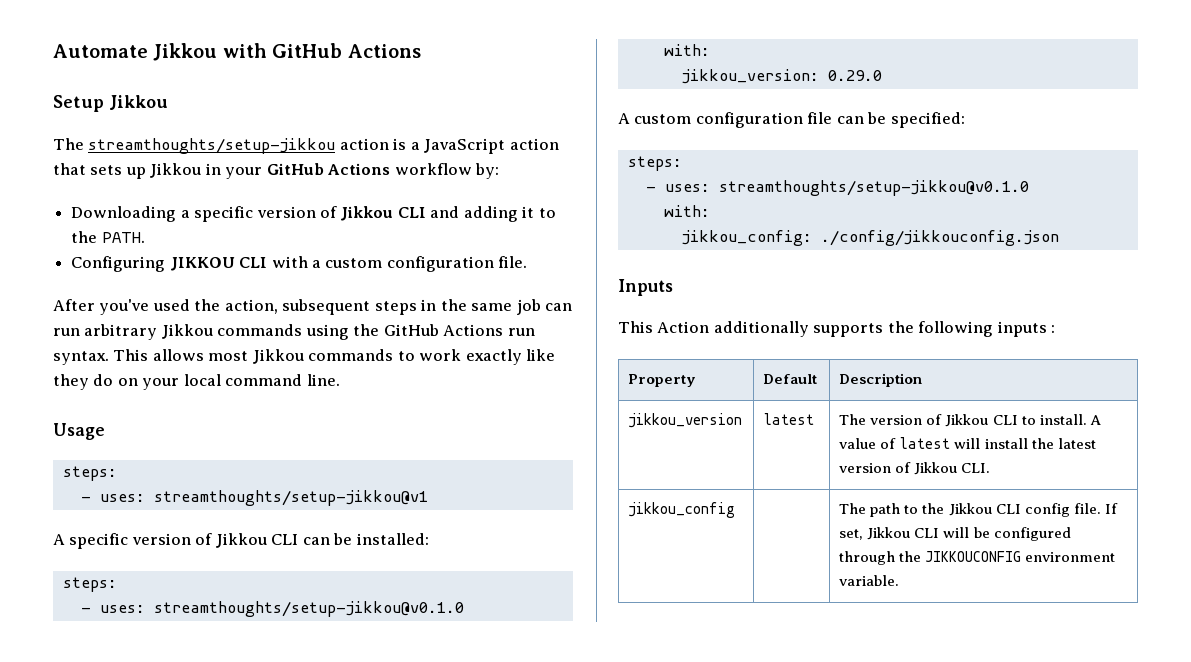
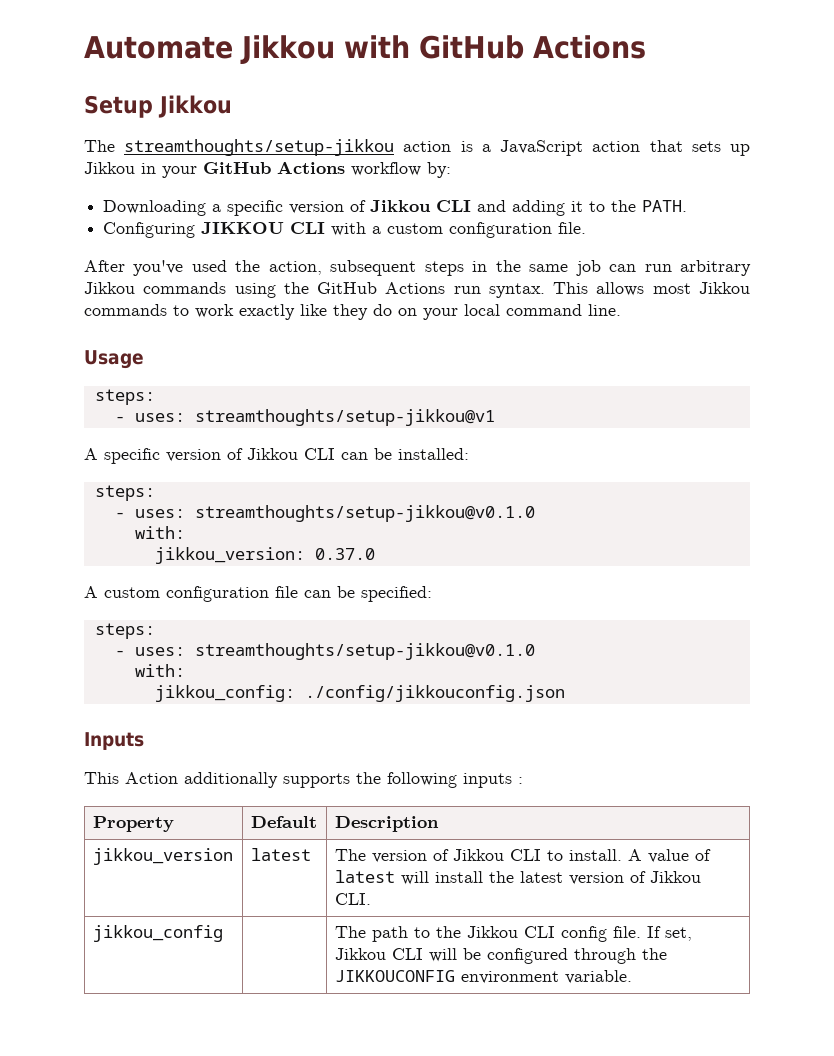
- jikkou_version: 0.29.0
+ jikkou_version: 0.37.0

